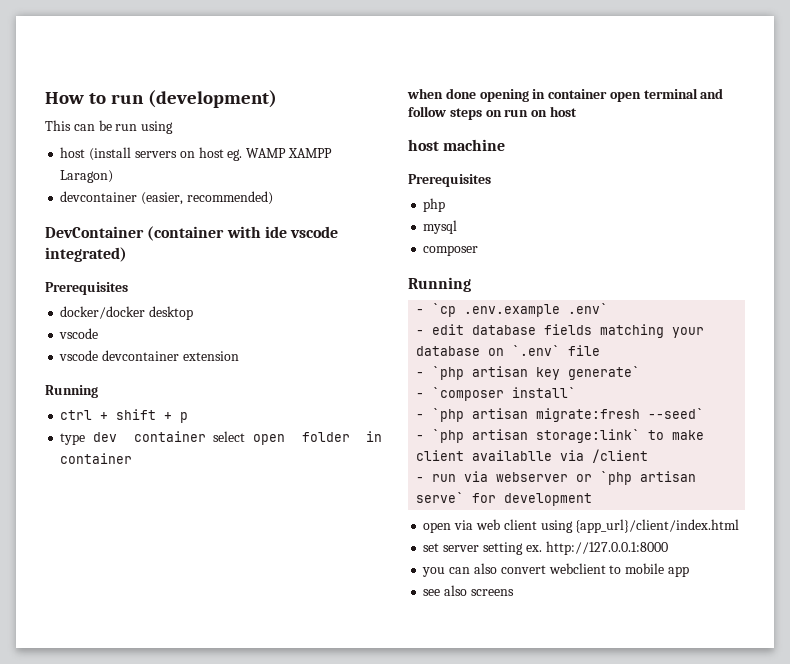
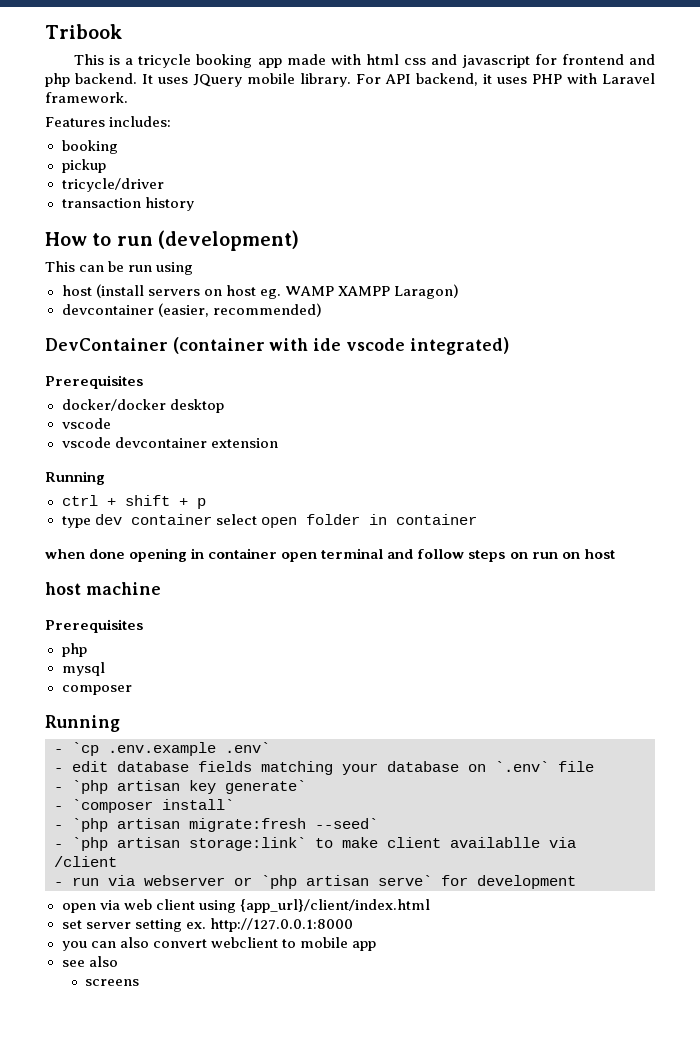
+ Tribook
+ This is a tricycle booking app made with html css and javascript for frontend and php backend. It uses JQuery mobile library. For API backend, it uses PHP with Laravel framework.
+ Features includes:
+ booking
+ pickup
+ tricycle/driver
+ transaction history
- see also screens
+ see also
+ screens

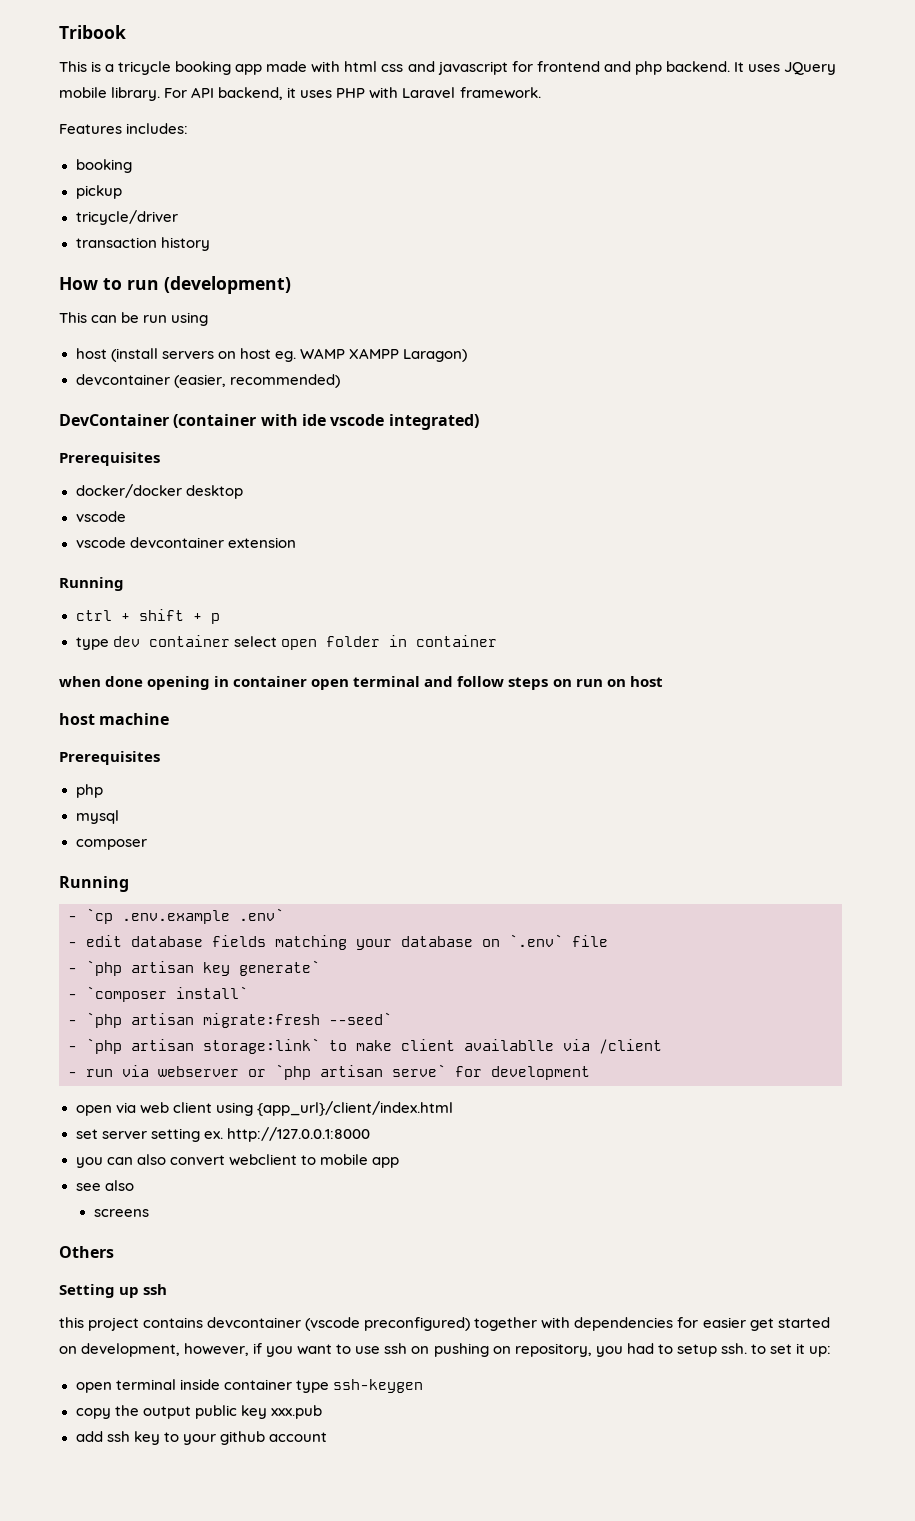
+ Others
+ Setting up ssh
+ this project contains devcontainer (vscode preconfigured) together with dependencies for easier get started on development, however, if you want to use ssh on pushing on repository, you had to setup ssh. to set it up:
+ open terminal inside container type ssh-keygen
+ copy the output public key xxx.pub
+ add ssh key to your github account

